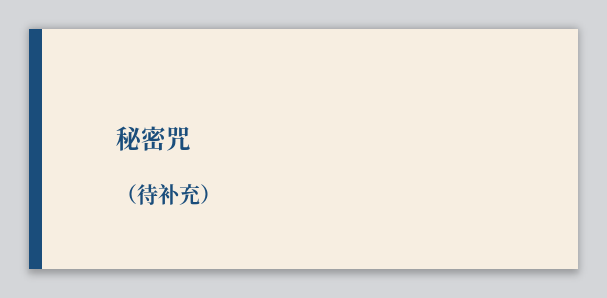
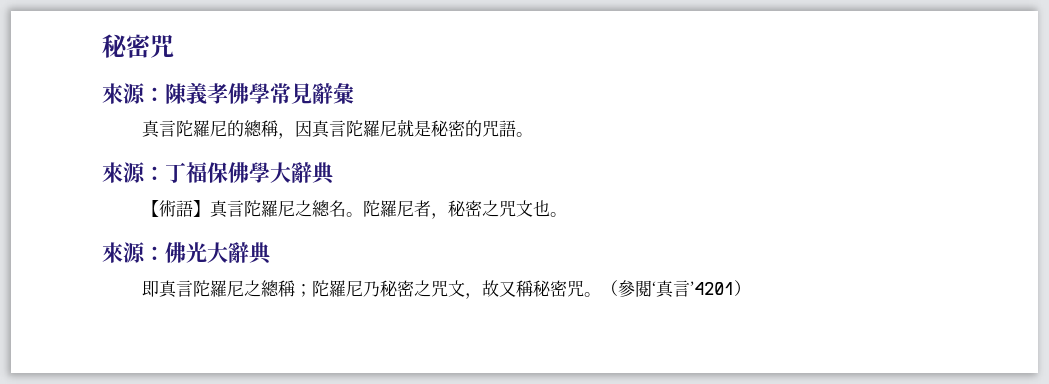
- （待补充）
+ 來源：陳義孝佛學常見辭彙
+ 真言陀羅尼的總稱，因真言陀羅尼就是秘密的咒語。
+ 來源：丁福保佛學大辭典
+ 【術語】真言陀羅尼之總名。陀羅尼者，秘密之咒文也。
+ 來源：佛光大辭典
+ 即真言陀羅尼之總稱；陀羅尼乃秘密之咒文，故又稱秘密咒。（參閱‘真言’4201）

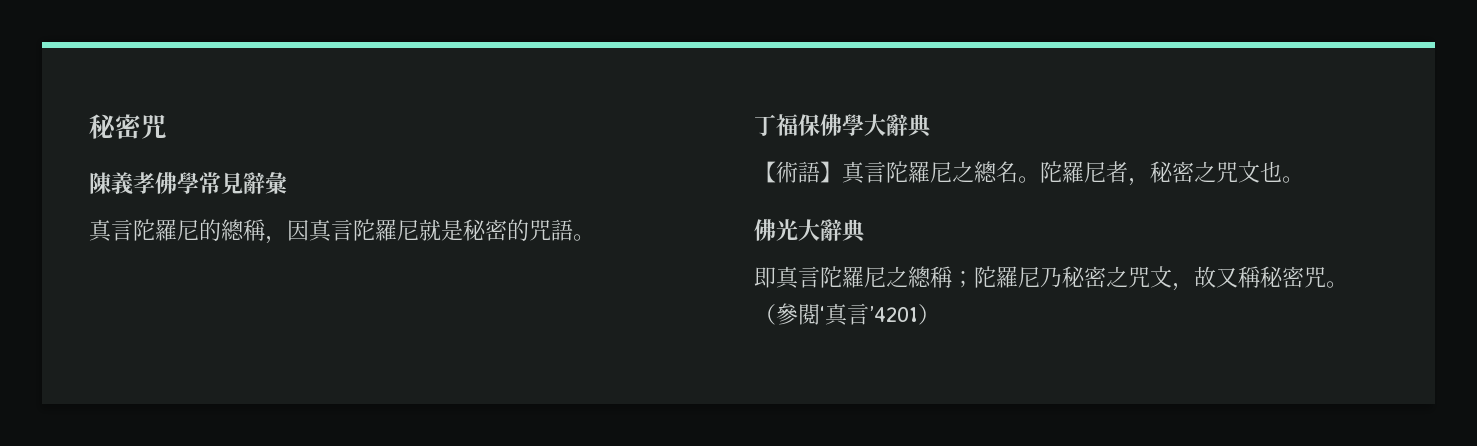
- 來源：陳義孝佛學常見辭彙
+ 陳義孝佛學常見辭彙
- 來源：丁福保佛學大辭典
+ 丁福保佛學大辭典
- 來源：佛光大辭典
+ 佛光大辭典

